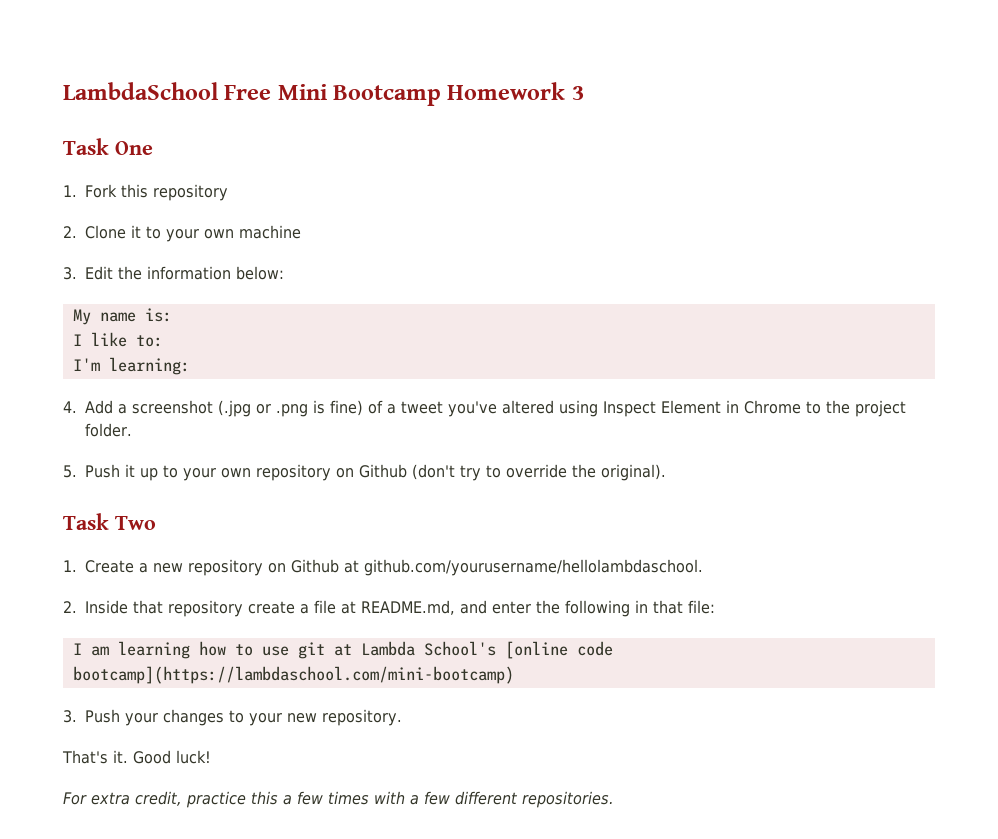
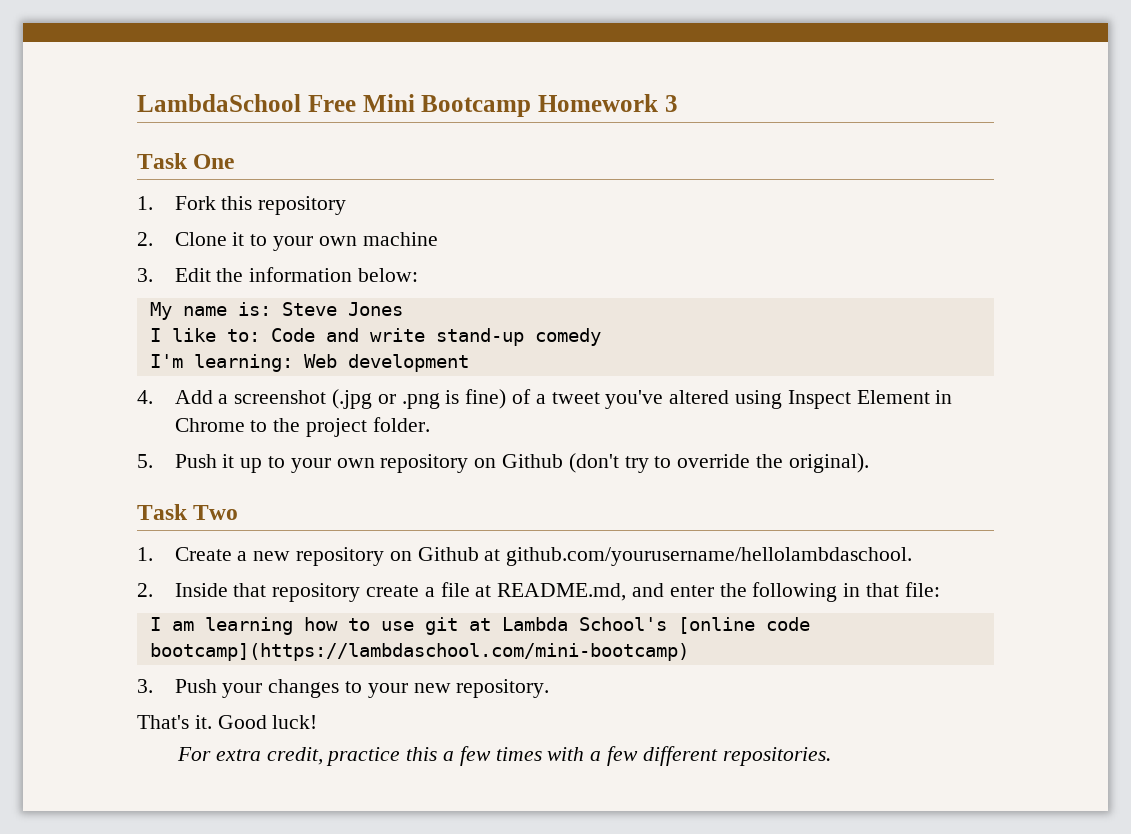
- My name is:
+ My name is: Steve Jones
- I like to:
+ I like to: Code and write stand-up comedy
- I'm learning:
+ I'm learning: Web development

